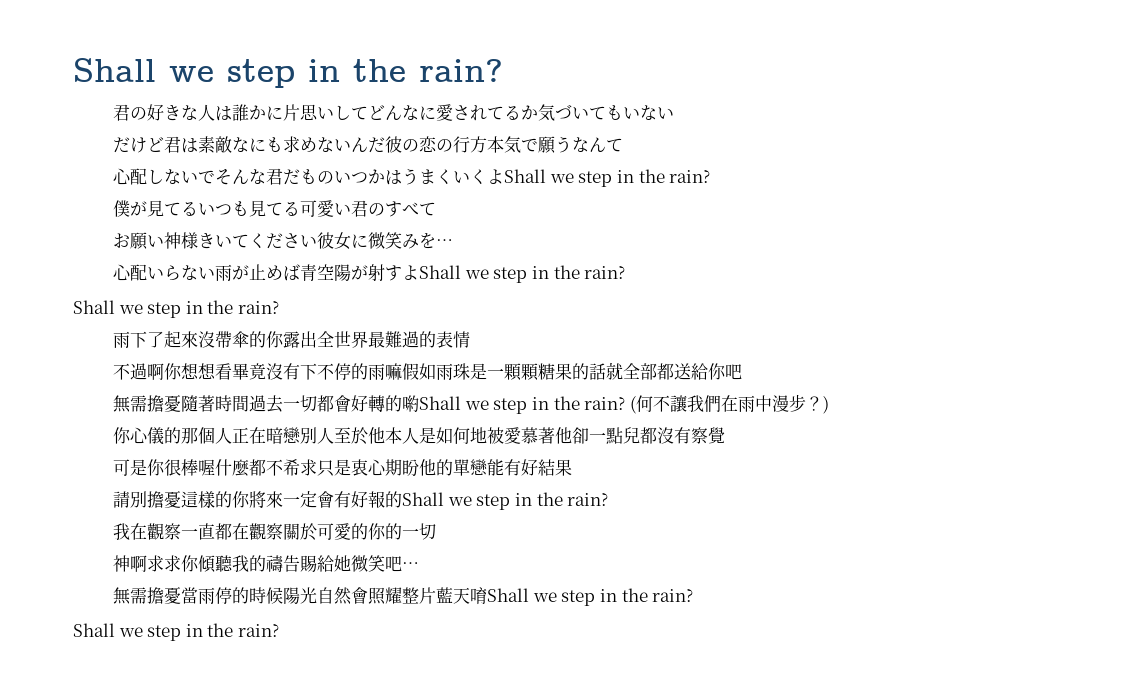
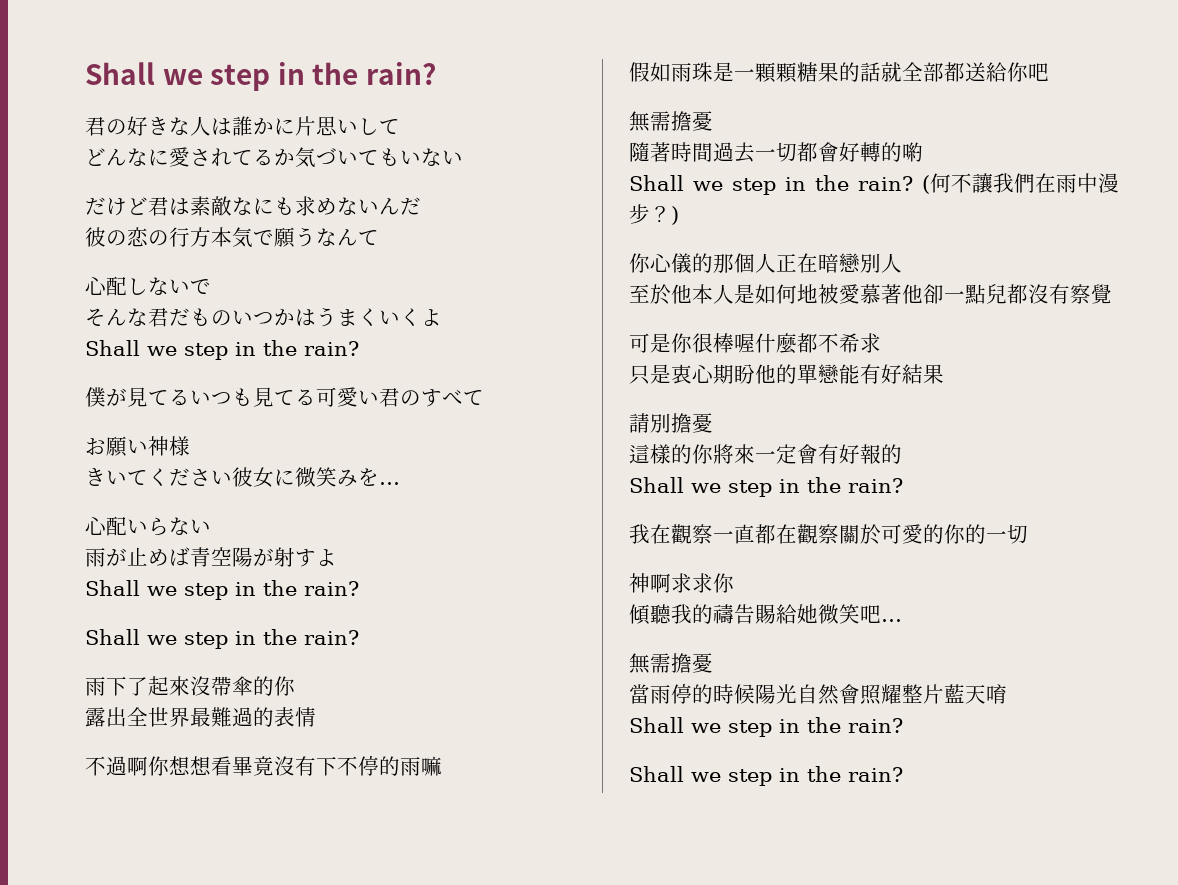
- 君の好きな人は誰かに片思いしてどんなに愛されてるか気づいてもいない
+ 君の好きな人は誰かに片思いして
+ どんなに愛されてるか気づいてもいない
- だけど君は素敵なにも求めないんだ彼の恋の行方本気で願うなんて
+ だけど君は素敵なにも求めないんだ
+ 彼の恋の行方本気で願うなんて
- 心配しないでそんな君だものいつかはうまくいくよShall we step in the rain?
+ 心配しないで
+ そんな君だものいつかはうまくいくよ
+ Shall we step in the rain?
- お願い神様きいてください彼女に微笑みを…
+ お願い神様
+ きいてください彼女に微笑みを…
- 心配いらない雨が止めば青空陽が射すよShall we step in the rain?
+ 心配いらない
+ 雨が止めば青空陽が射すよ
+ Shall we step in the rain?
- 雨下了起來沒帶傘的你露出全世界最難過的表情
+ 雨下了起來沒帶傘的你
+ 露出全世界最難過的表情
- 不過啊你想想看畢竟沒有下不停的雨嘛假如雨珠是一顆顆糖果的話就全部都送給你吧
- 無需擔憂隨著時間過去一切都會好轉的喲Shall we step in the rain?
+ 不過啊你想想看畢竟沒有下不停的雨嘛
+ 假如雨珠是一顆顆糖果的話就全部都送給你吧
+ 無需擔憂
+ 隨著時間過去一切都會好轉的喲
+ Shall we step in the rain?
- 你心儀的那個人正在暗戀別人至於他本人是如何地被愛慕著他卻一點兒都沒有察覺
+ 你心儀的那個人正在暗戀別人
+ 至於他本人是如何地被愛慕著他卻一點兒都沒有察覺
- 可是你很棒喔什麼都不希求只是衷心期盼他的單戀能有好結果
+ 可是你很棒喔什麼都不希求
+ 只是衷心期盼他的單戀能有好結果
- 請別擔憂這樣的你將來一定會有好報的Shall we step in the rain?
+ 請別擔憂
+ 這樣的你將來一定會有好報的
+ Shall we step in the rain?
- 神啊求求你傾聽我的禱告賜給她微笑吧…
- 無需擔憂當雨停的時候陽光自然會照耀整片藍天唷Shall we step in the rain?
+ 神啊求求你
+ 傾聽我的禱告賜給她微笑吧…
+ 無需擔憂
+ 當雨停的時候陽光自然會照耀整片藍天唷
+ Shall we step in the rain?

